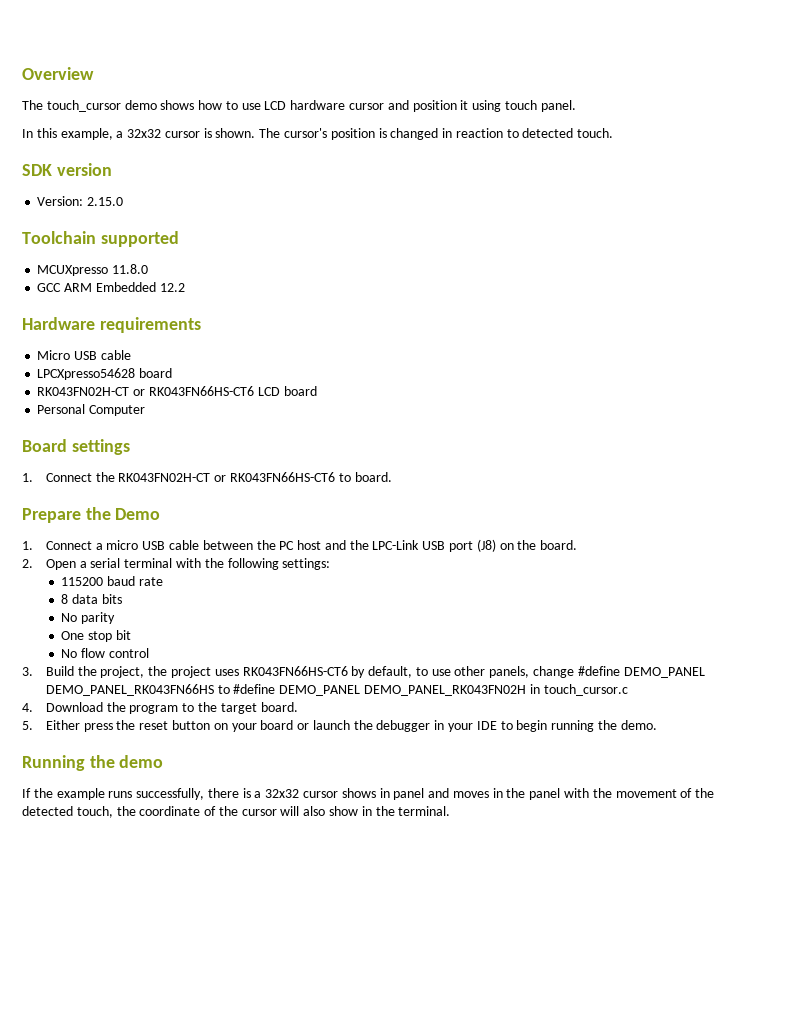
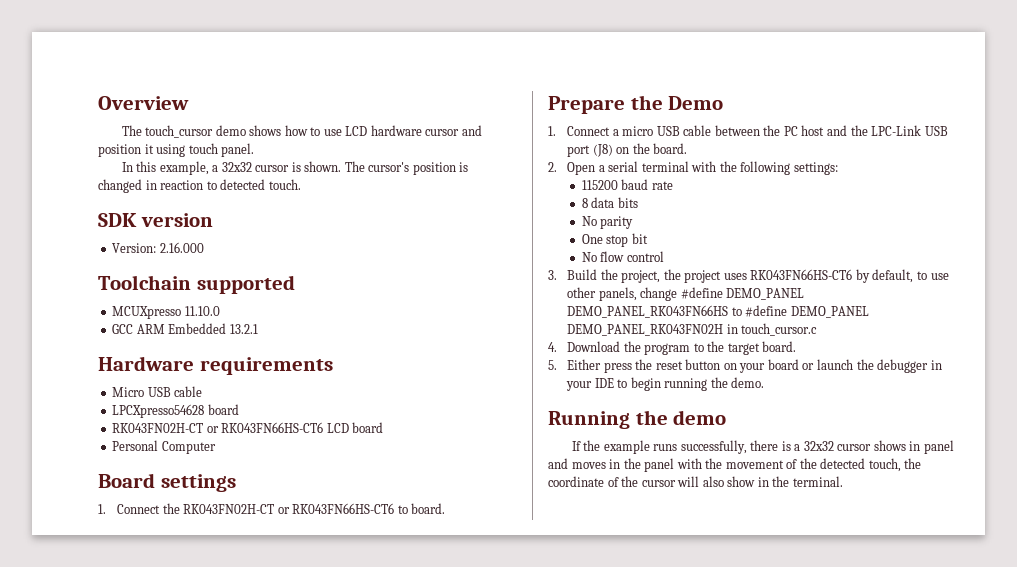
- Version: 2.15.0
+ Version: 2.16.000
- MCUXpresso 11.8.0
+ MCUXpresso 11.10.0
- GCC ARM Embedded 12.2
+ GCC ARM Embedded 13.2.1

